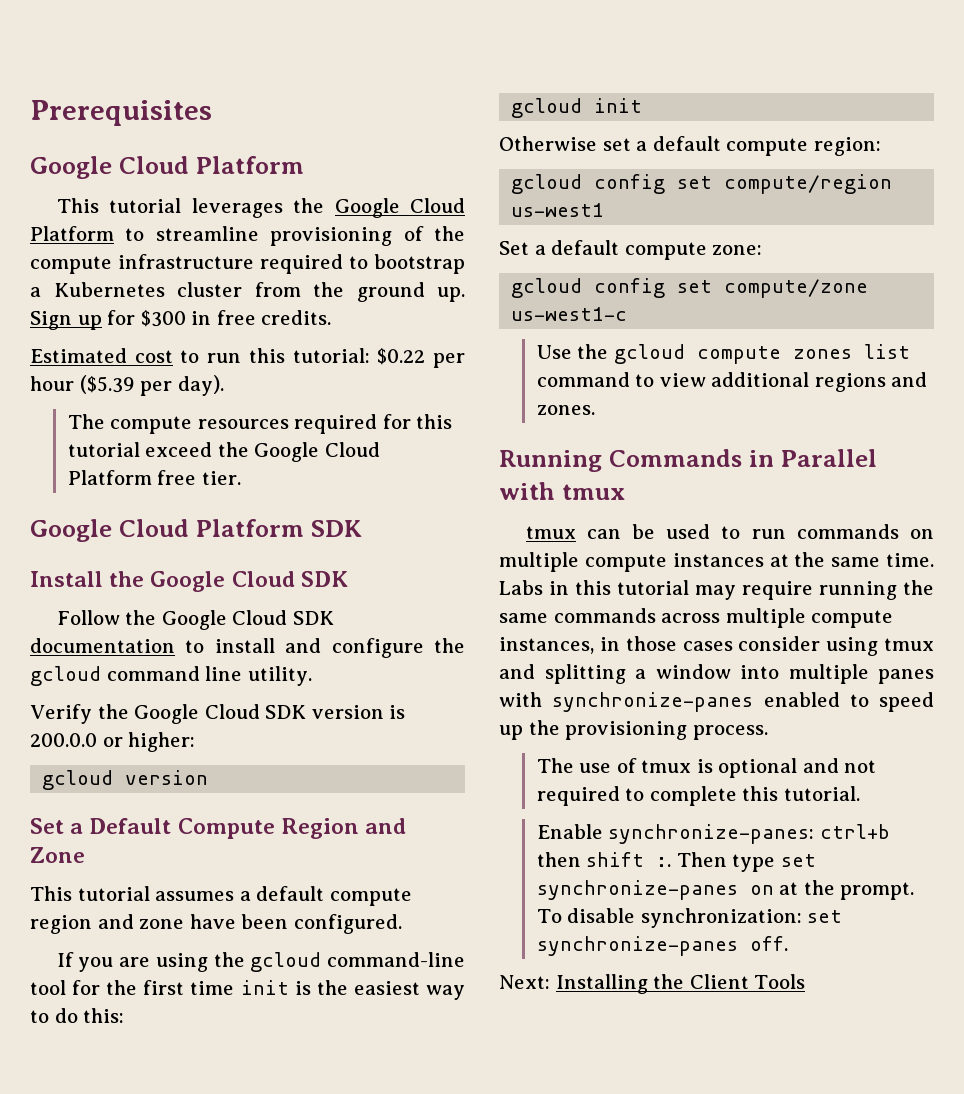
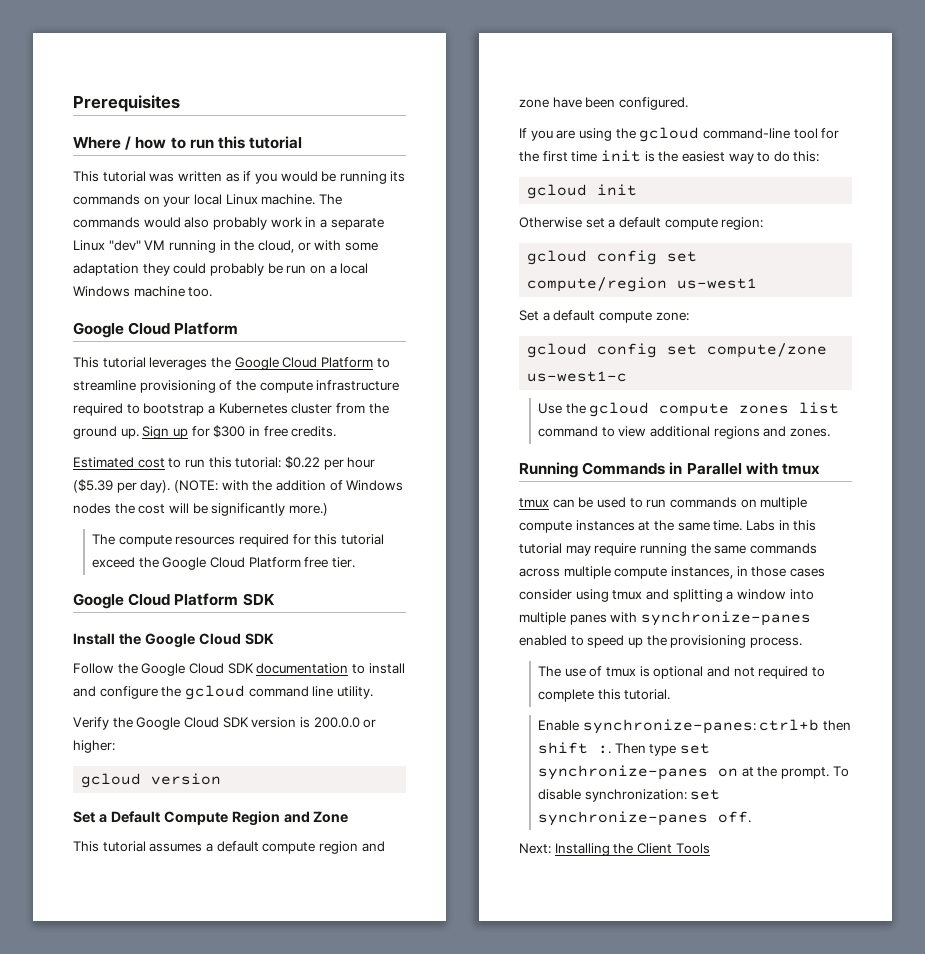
+ Where / how to run this tutorial
+ This tutorial was written as if you would be running its commands on your local Linux machine. The commands would also probably work in a separate Linux "dev" VM running in the cloud, or with some adaptation they could probably be run on a local Windows machine too.
+ (NOTE: with the addition of Windows nodes the cost will be significantly more.)

